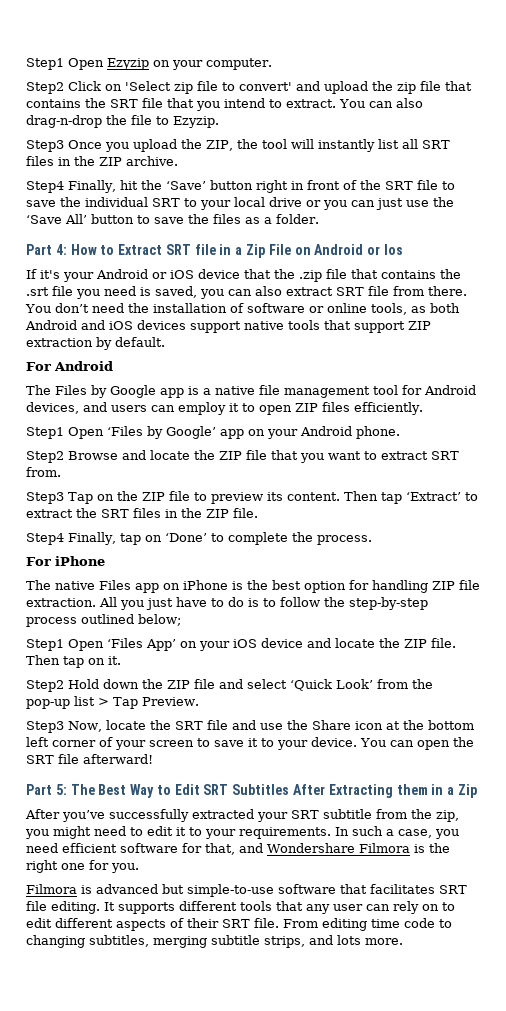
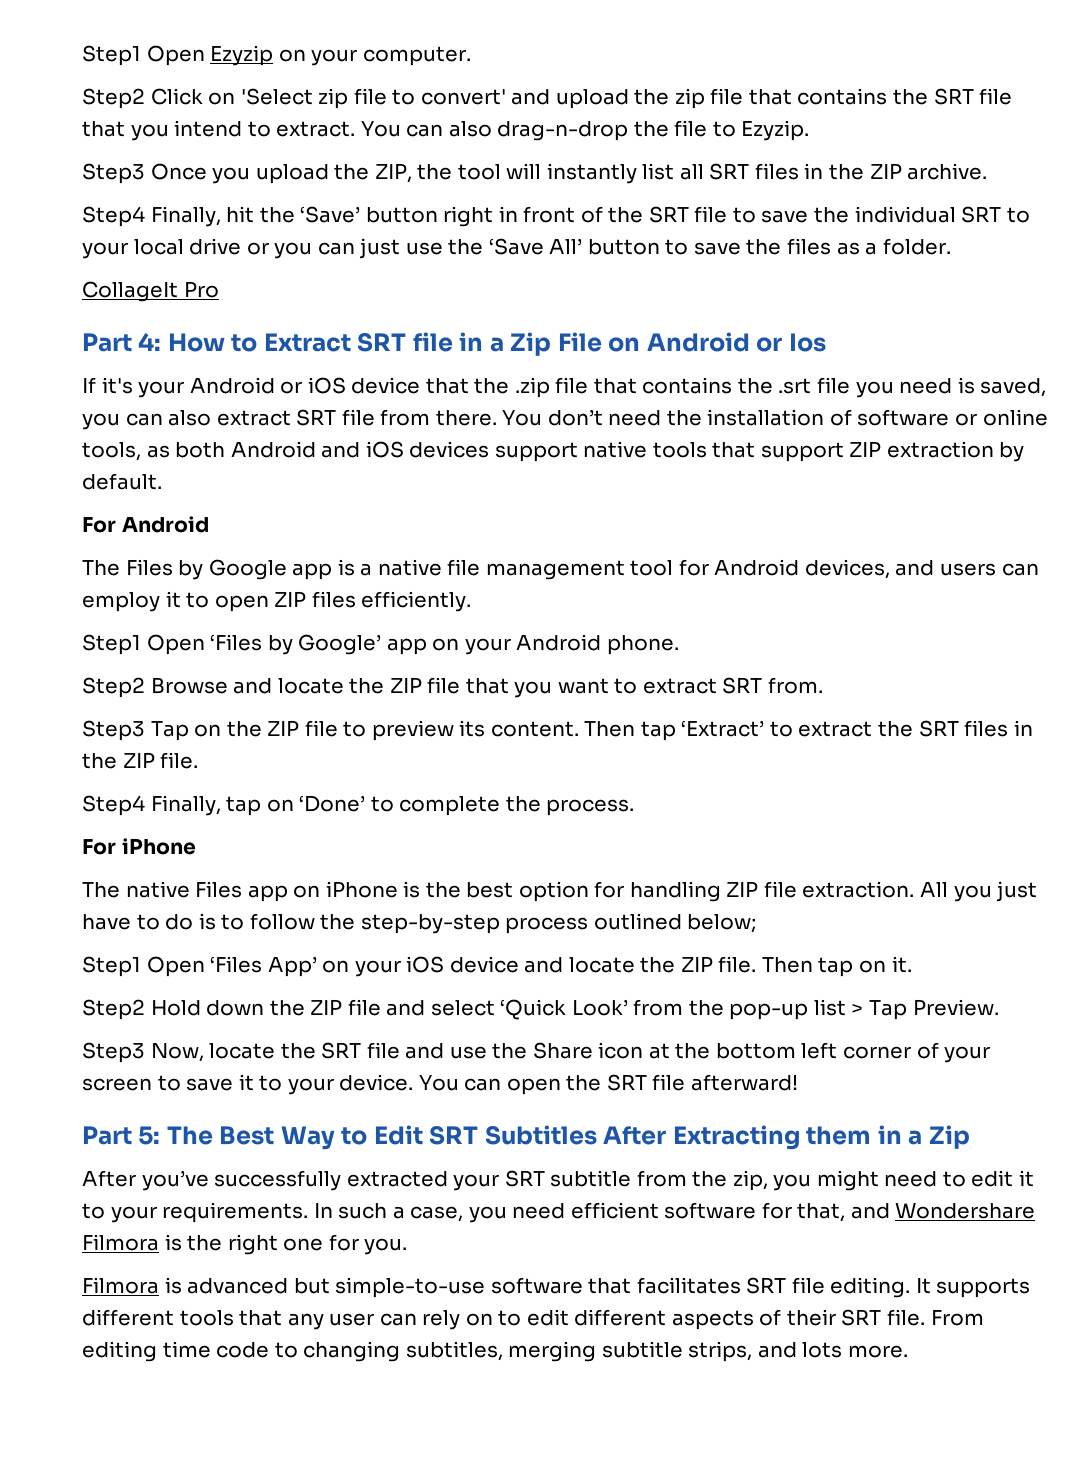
+ CollageIt Pro

